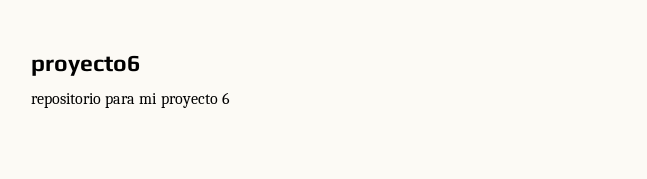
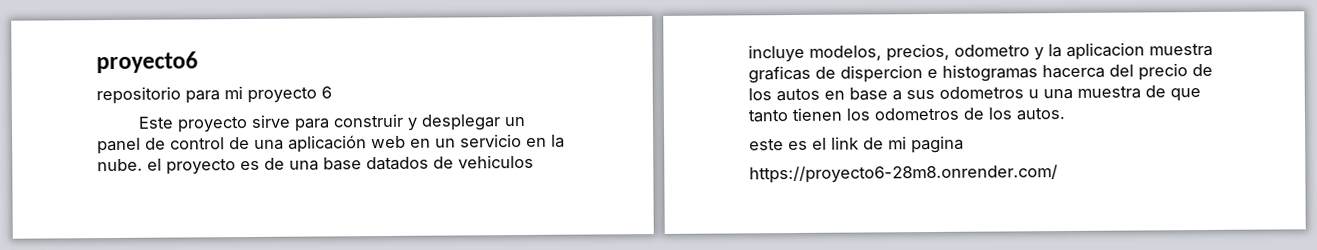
+ Este proyecto sirve para construir y desplegar un panel de control de una aplicación web en un servicio en la nube. el proyecto es de una base datados de vehiculos incluye modelos, precios, odometro y la aplicacion muestra graficas de dispercion e histogramas hacerca del precio de los autos en base a sus odometros u una muestra de que tanto tienen los odometros de los autos.
+ este es el link de mi pagina
+ https://proyecto6-28m8.onrender.com/

